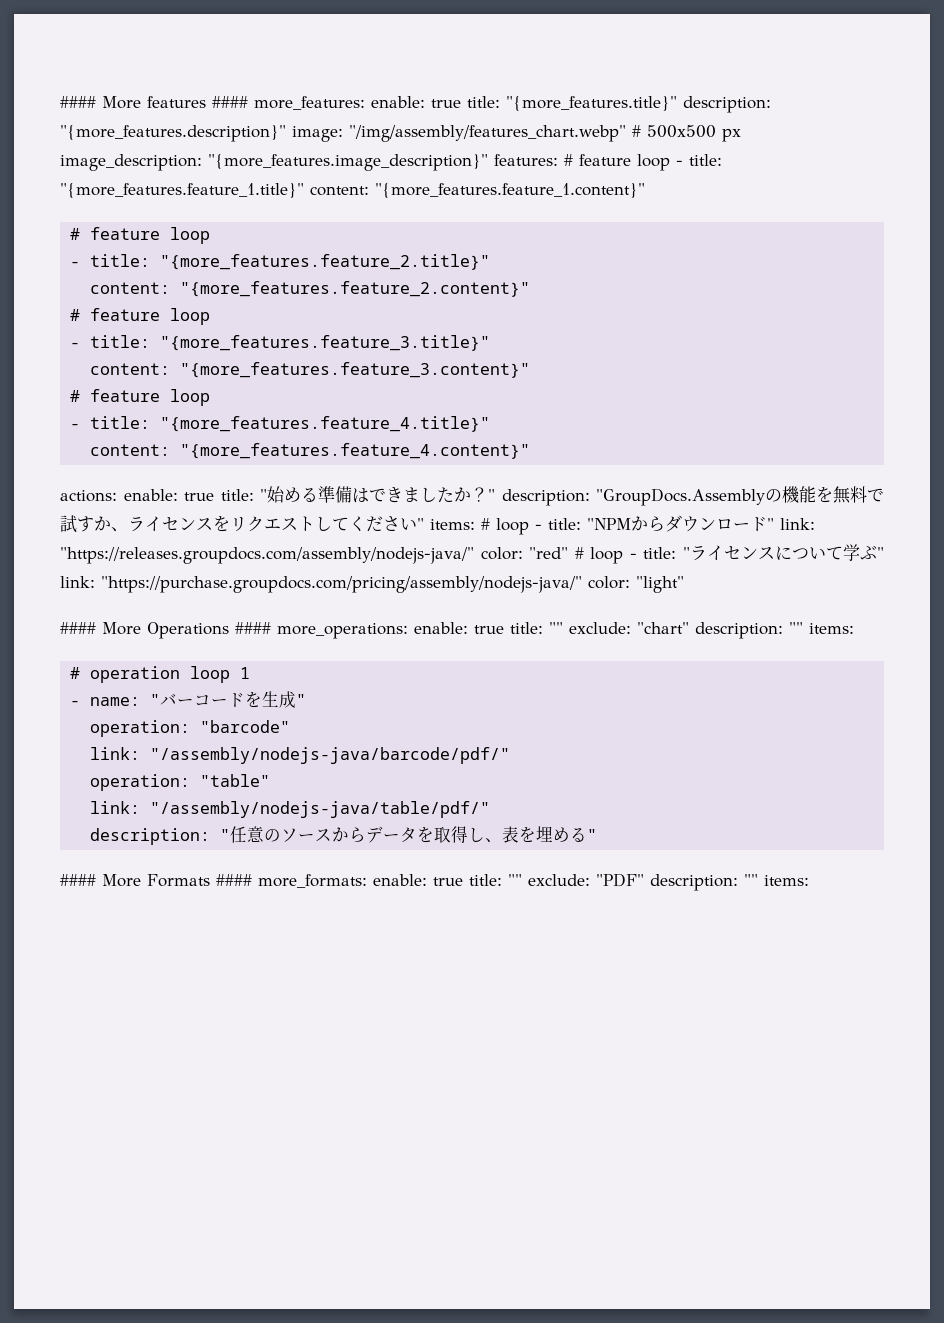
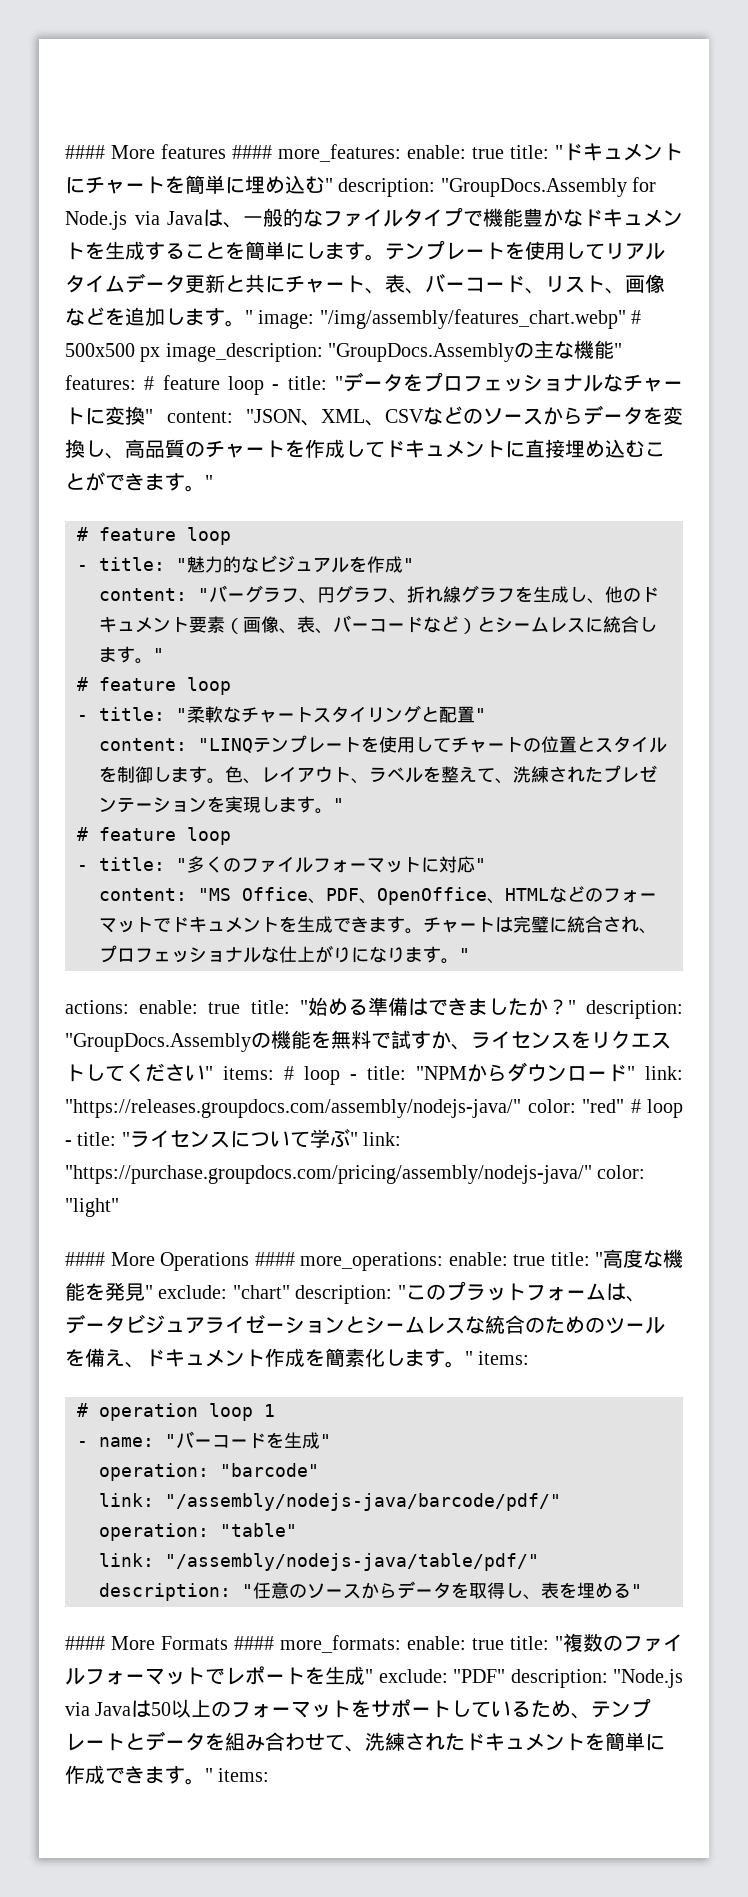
- #### More features #### more_features: enable: true title: "{more_features.title}" description: "{more_features.description}" image: "/img/assembly/features_chart.webp" # 500x500 px image_description: "{more_features.image_description}" features: # feature loop - title: "{more_features.feature_1.title}" content: "{more_features.feature_1.content}"
+ #### More features #### more_features: enable: true title: "ドキュメントにチャートを簡単に埋め込む" description: "GroupDocs.Assembly for Node.js via Javaは、一般的なファイルタイプで機能豊かなドキュメントを生成することを簡単にします。テンプレートを使用してリアルタイムデータ更新と共にチャート、表、バーコード、リスト、画像などを追加します。" image: "/img/assembly/features_chart.webp" # 500x500 px image_description: "GroupDocs.Assemblyの主な機能" features: # feature loop - title: "データをプロフェッショナルなチャートに変換" content: "JSON、XML、CSVなどのソースからデータを変換し、高品質のチャートを作成してドキュメントに直接埋め込むことができます。"
  # feature loop
- - title: "{more_features.feature_2.title}"
- content: "{more_features.feature_2.content}"
+ - title: "魅力的なビジュアルを作成"
+ content: "バーグラフ、円グラフ、折れ線グラフを生成し、他のドキュメント要素（画像、表、バーコードなど）とシームレスに統合します。"
  # feature loop
- - title: "{more_features.feature_3.title}"
- content: "{more_features.feature_3.content}"
+ - title: "柔軟なチャートスタイリングと配置"
+ content: "LINQテンプレートを使用してチャートの位置とスタイルを制御します。色、レイアウト、ラベルを整えて、洗練されたプレゼンテーションを実現します。"
  # feature loop
- - title: "{more_features.feature_4.title}"
- content: "{more_features.feature_4.content}"
+ - title: "多くのファイルフォーマットに対応"
+ content: "MS Office、PDF、OpenOffice、HTMLなどのフォーマットでドキュメントを生成できます。チャートは完璧に統合され、プロフェッショナルな仕上がりになります。"
- #### More Operations #### more_operations: enable: true title: "" exclude: "chart" description: "" items:
+ #### More Operations #### more_operations: enable: true title: "高度な機能を発見" exclude: "chart" description: "このプラットフォームは、データビジュアライゼーションとシームレスな統合のためのツールを備え、ドキュメント作成を簡素化します。" items:
- #### More Formats #### more_formats: enable: true title: "" exclude: "PDF" description: "" items:
+ #### More Formats #### more_formats: enable: true title: "複数のファイルフォーマットでレポートを生成" exclude: "PDF" description: "Node.js via Javaは50以上のフォーマットをサポートしているため、テンプレートとデータを組み合わせて、洗練されたドキュメントを簡単に作成できます。" items:

